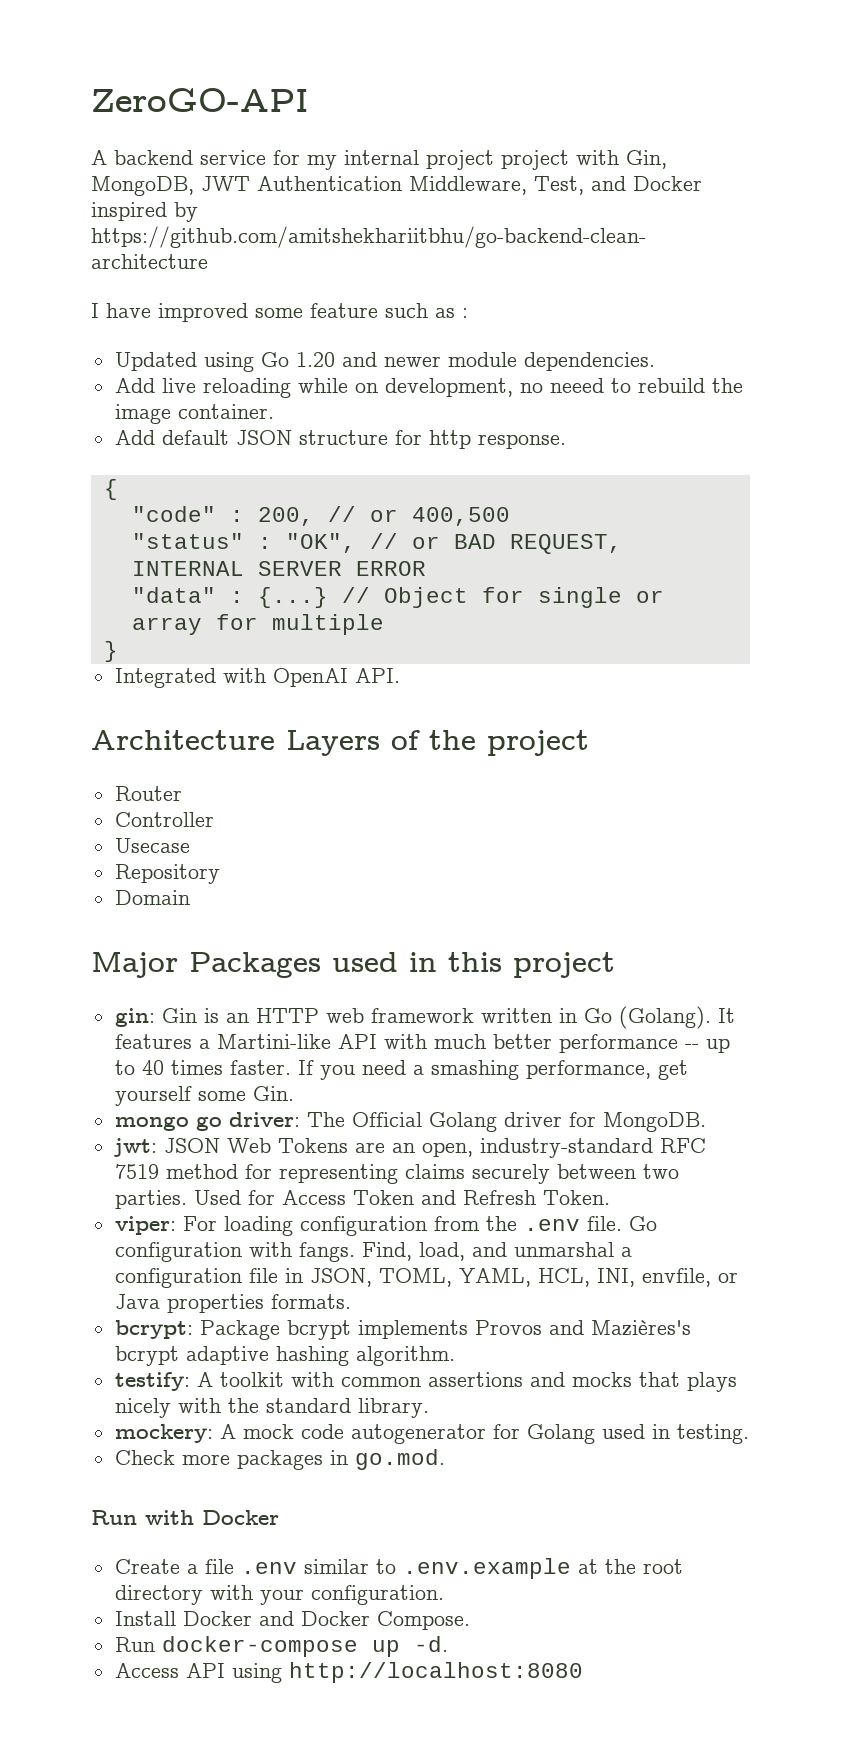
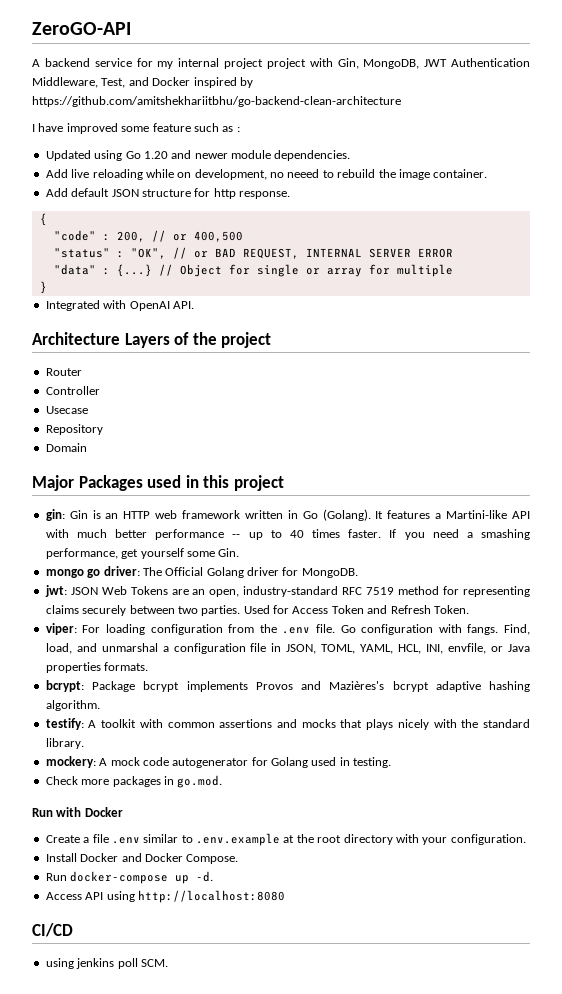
+ CI/CD
+ using jenkins poll SCM.

